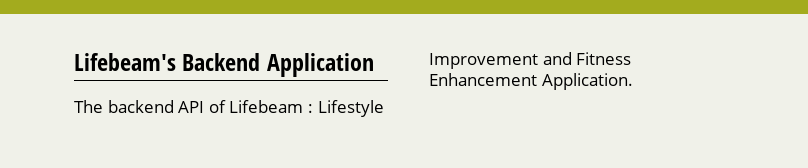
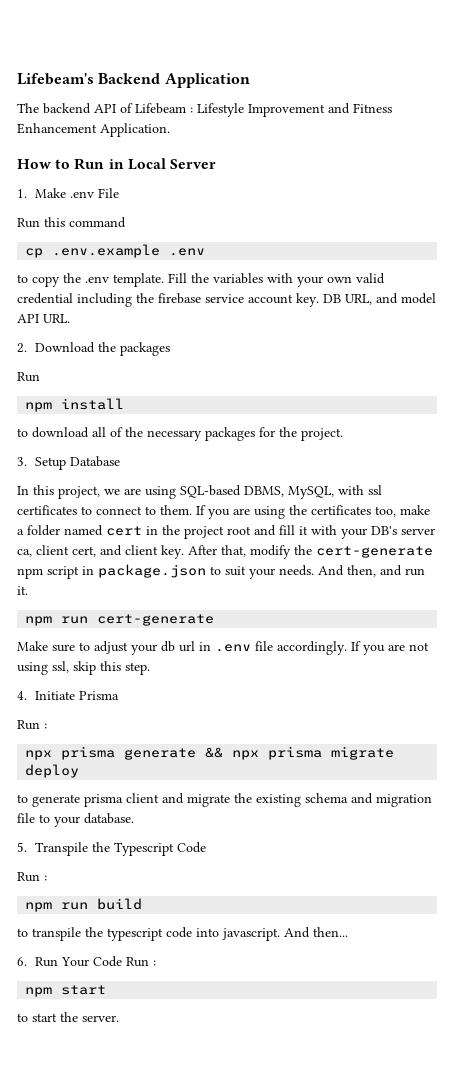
+ How to Run in Local Server
+ 1. Make .env File
+ Run this command
+ cp .env.example .env
+ to copy the .env template. Fill the variables with your own valid credential including the firebase service account key. DB URL, and model API URL.
+ 2. Download the packages
+ Run
+ npm install
+ to download all of the necessary packages for the project.
+ 3. Setup Database
+ In this project, we are using SQL-based DBMS, MySQL, with ssl certificates to connect to them. If you are using the certificates too, make a folder named cert in the project root and fill it with your DB's server ca, client cert, and client key. After that, modify the cert-generate npm script in package.json to suit your needs. And then, and run it.
+ npm run cert-generate
+ Make sure to adjust your db url in .env file accordingly. If you are not using ssl, skip this step.
+ 4. Initiate Prisma
+ Run :
+ npx prisma generate && npx prisma migrate deploy
+ to generate prisma client and migrate the existing schema and migration file to your database.
+ 5. Transpile the Typescript Code
+ Run :
+ npm run build
+ to transpile the typescript code into javascript. And then...
+ 6. Run Your Code Run :
+ npm start
+ to start the server.

